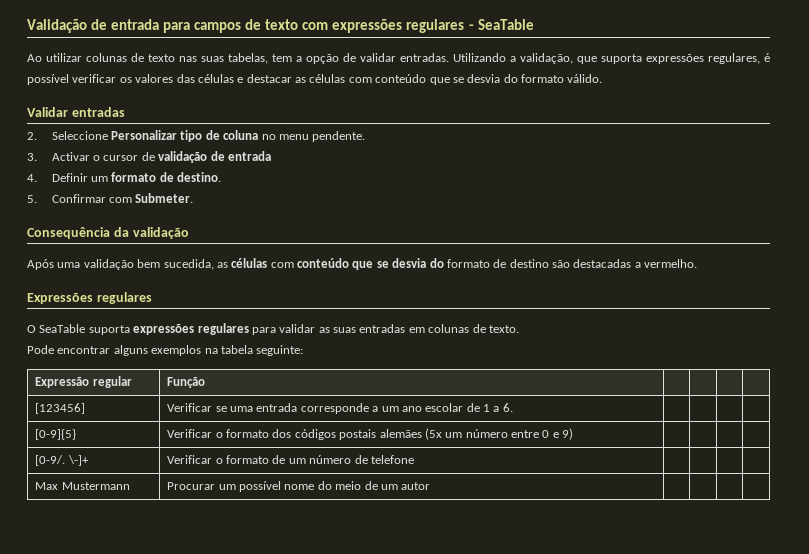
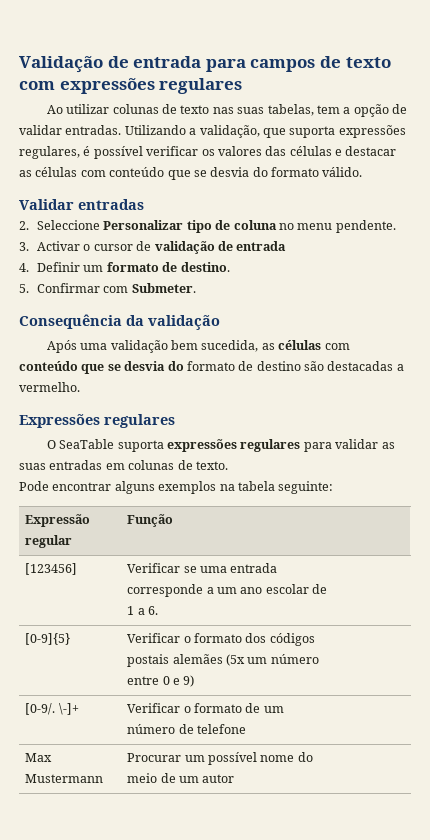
- Validação de entrada para campos de texto com expressões regulares - SeaTable
+ Validação de entrada para campos de texto com expressões regulares

